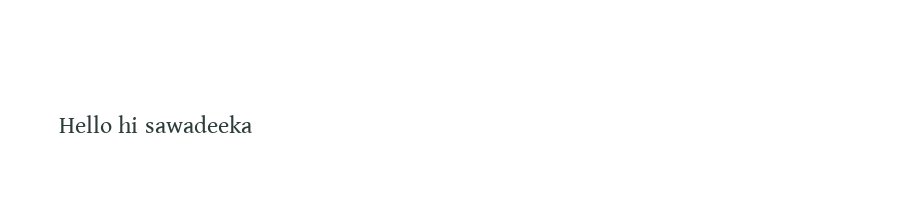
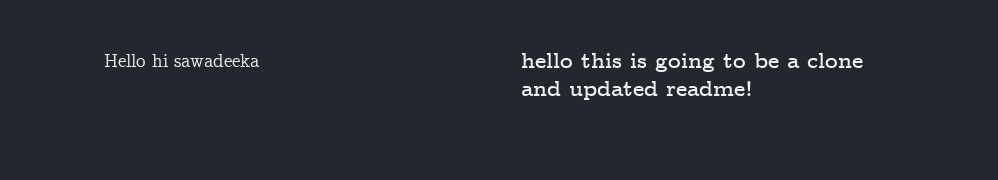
+ hello this is going to be a clone and updated readme!

